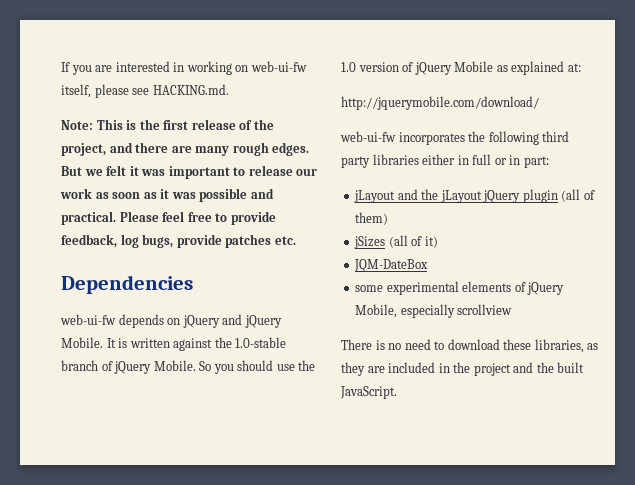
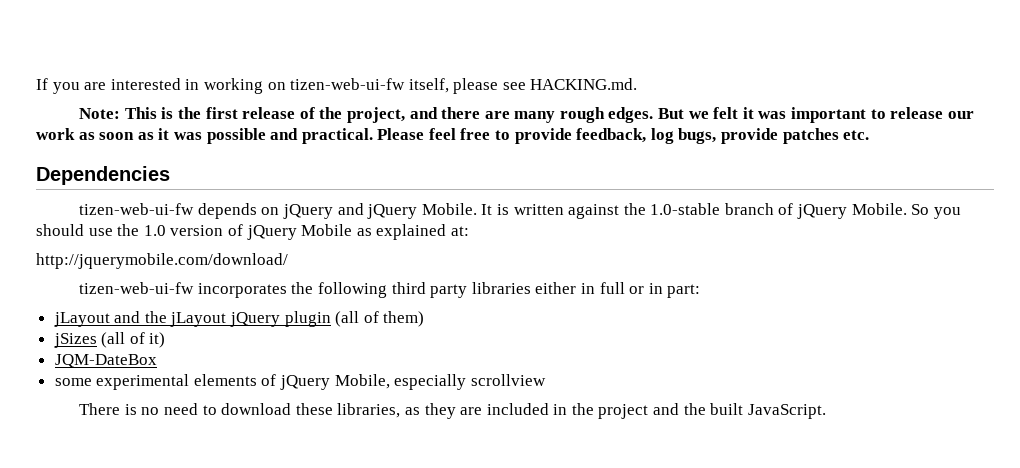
- If you are interested in working on web-ui-fw itself, please see HACKING.md.
+ If you are interested in working on tizen-web-ui-fw itself, please see HACKING.md.
- web-ui-fw depends on jQuery and jQuery Mobile.
+ tizen-web-ui-fw depends on jQuery and jQuery Mobile.
- web-ui-fw incorporates the following third party libraries either in full or in part:
+ tizen-web-ui-fw incorporates the following third party libraries either in full or in part:

